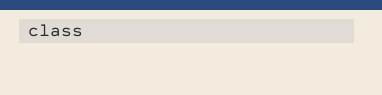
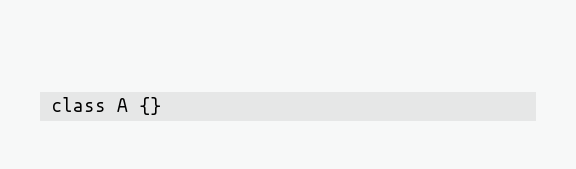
- class
+ class A {}

